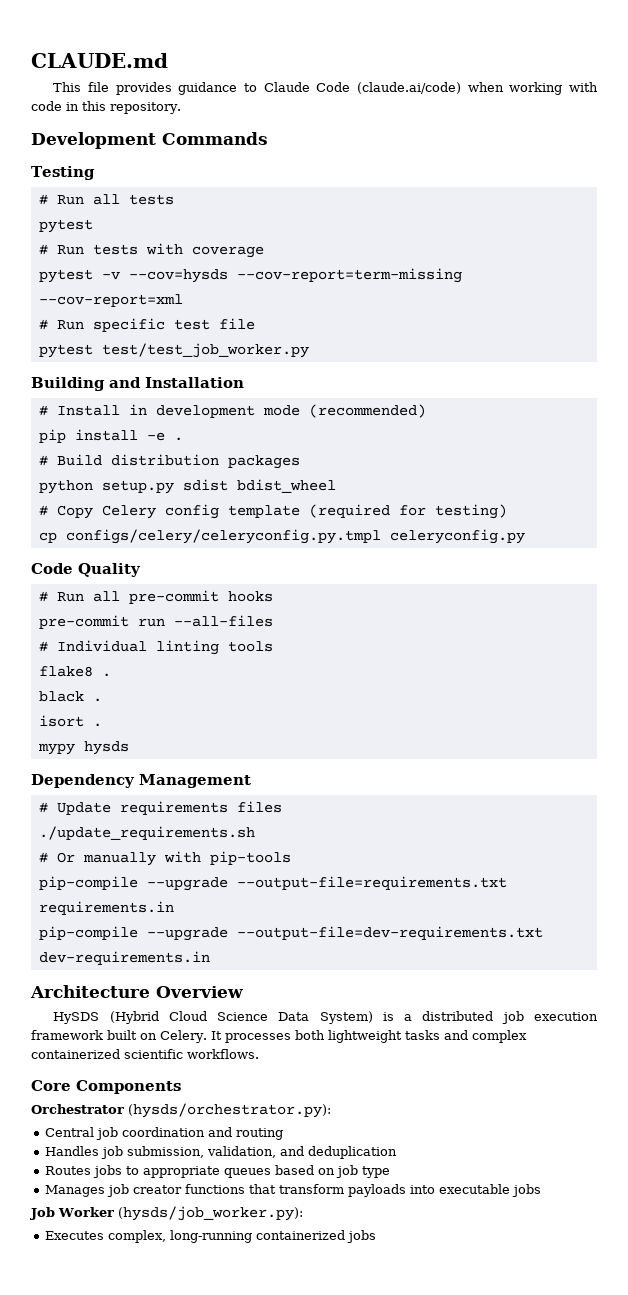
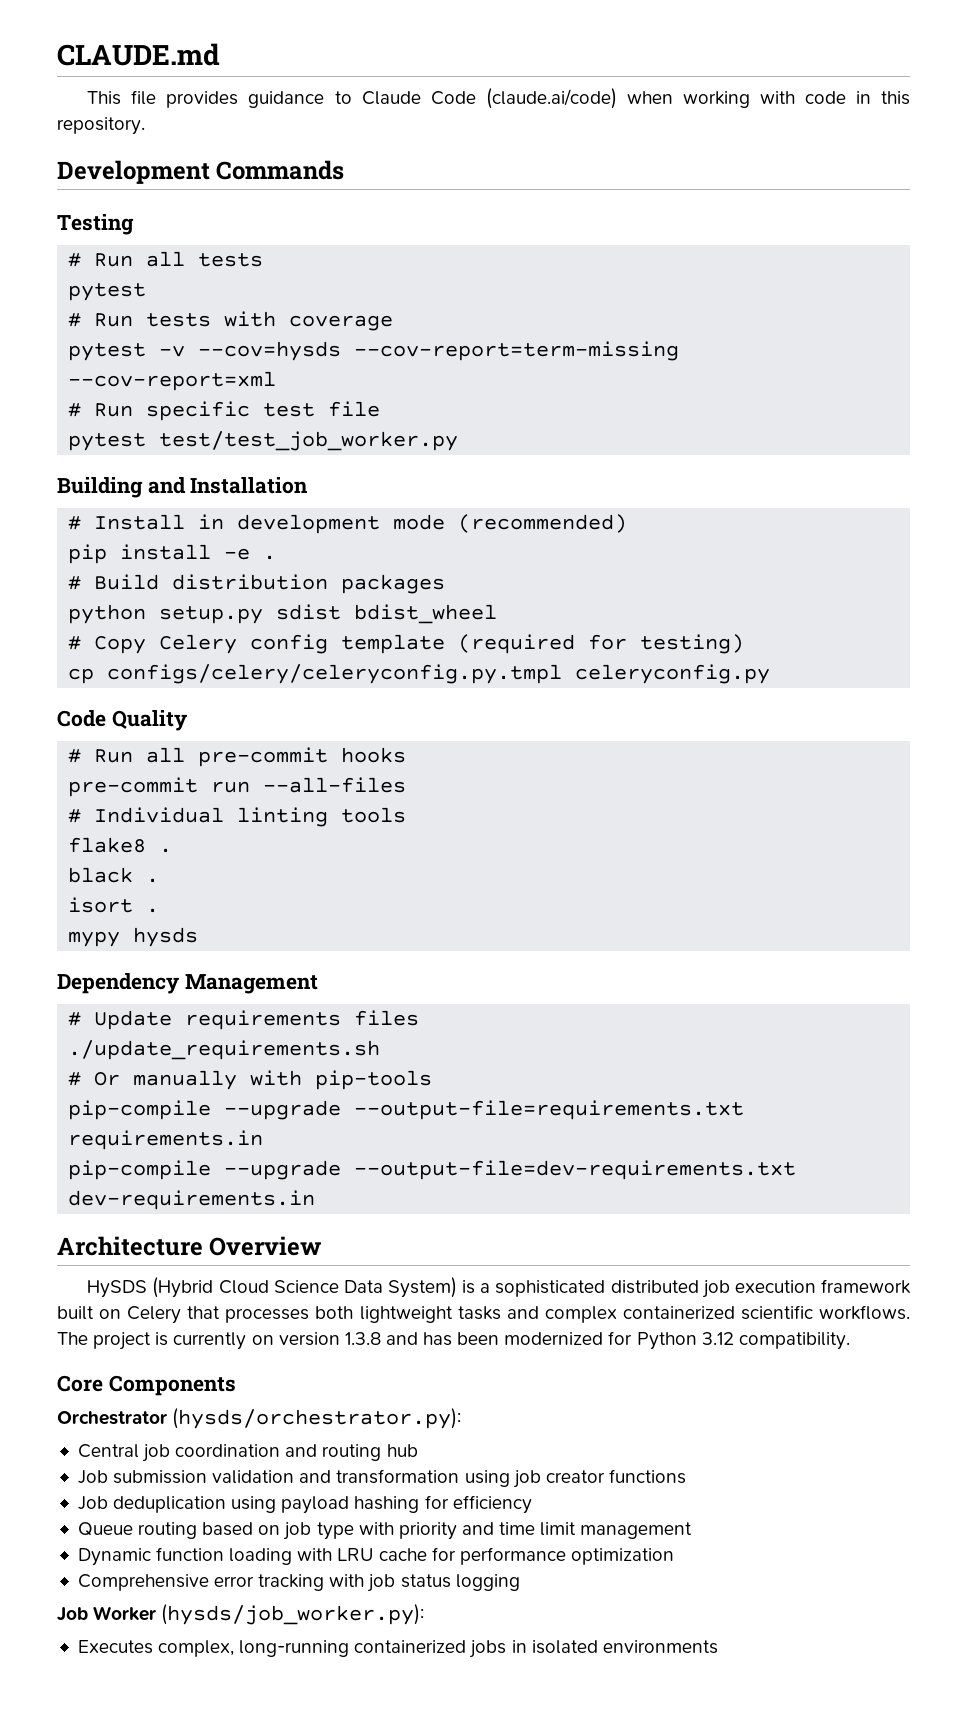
- HySDS (Hybrid Cloud Science Data System) is a distributed job execution framework built on Celery. It processes both lightweight tasks and complex containerized scientific workflows.
+ HySDS (Hybrid Cloud Science Data System) is a sophisticated distributed job execution framework built on Celery that processes both lightweight tasks and complex containerized scientific workflows. The project is currently on version 1.3.8 and has been modernized for Python 3.12 compatibility.
- Central job coordination and routing
- Handles job submission, validation, and deduplication
- Routes jobs to appropriate queues based on job type
- Manages job creator functions that transform payloads into executable jobs
+ Central job coordination and routing hub
+ Job submission validation and transformation using job creator functions
+ Job deduplication using payload hashing for efficiency
+ Queue routing based on job type with priority and time limit management
+ Dynamic function loading with LRU cache for performance optimization
+ Comprehensive error tracking with job status logging
- Executes complex, long-running containerized jobs
+ Executes complex, long-running containerized jobs in isolated environments

